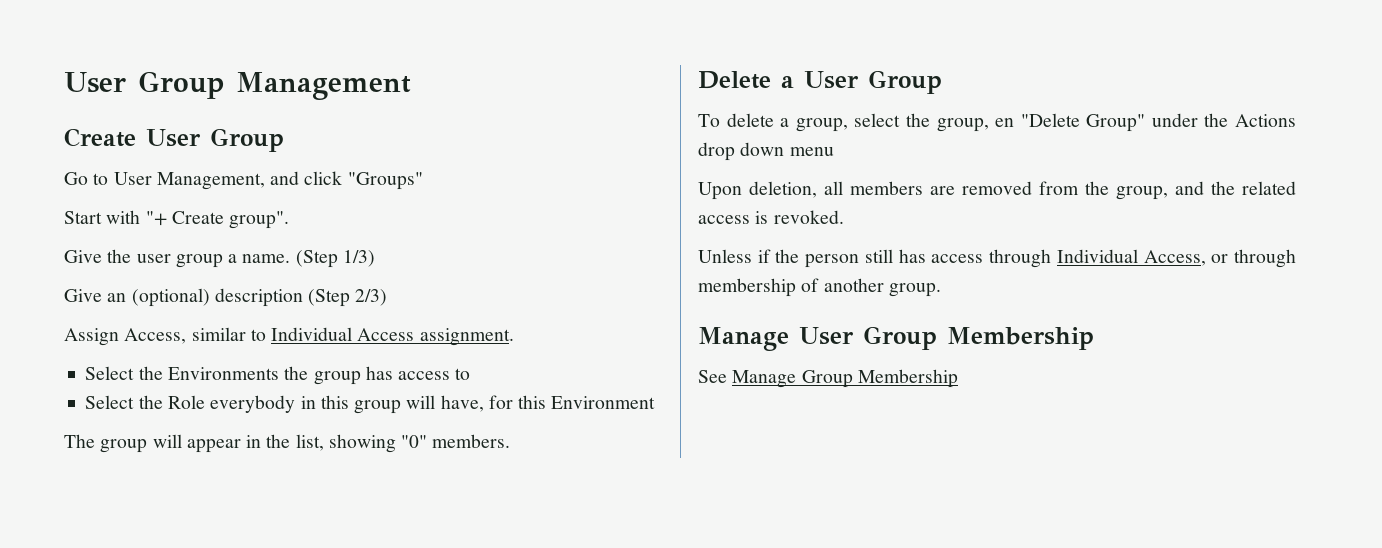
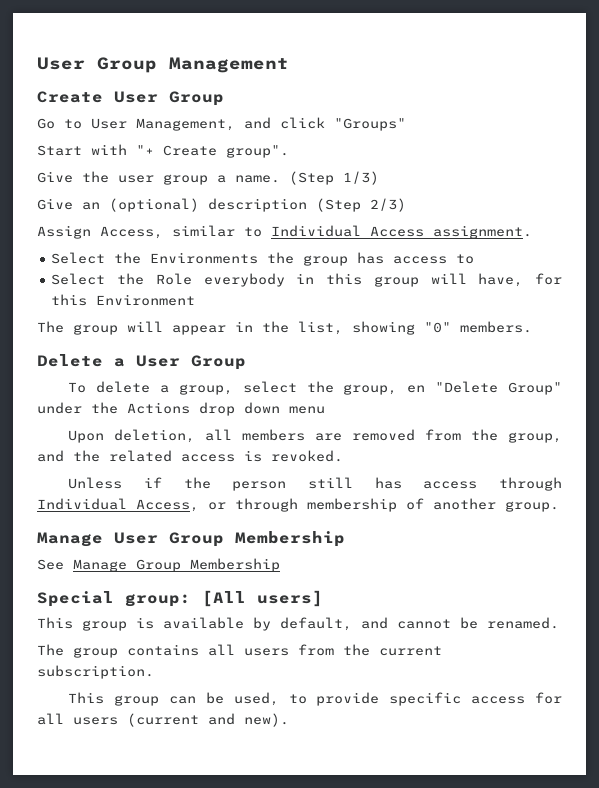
+ Special group: [All users]
+ This group is available by default, and cannot be renamed.
+ The group contains all users from the current subscription.
+ This group can be used, to provide specific access for all users (current and new).

